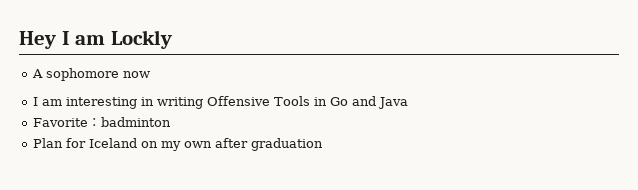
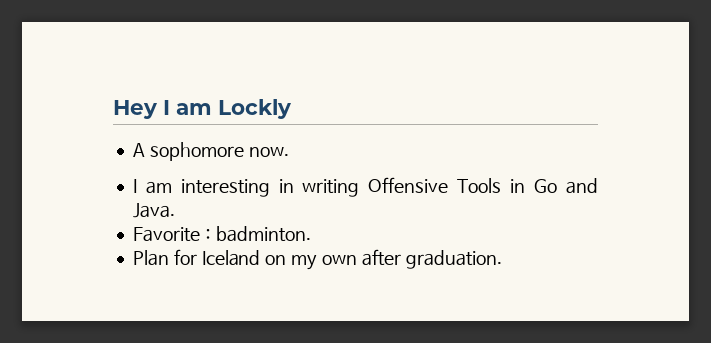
- A sophomore now
+ A sophomore now.
- I am interesting in writing Offensive Tools in Go and Java
+ I am interesting in writing Offensive Tools in Go and Java.
- Favorite：badminton
+ Favorite：badminton.
- Plan for Iceland on my own after graduation
+ Plan for Iceland on my own after graduation.

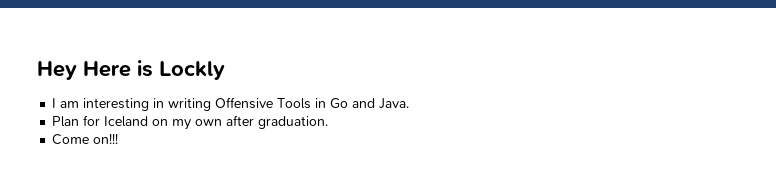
- Hey I am Lockly
+ Hey Here is Lockly
- A sophomore now.
- Favorite：badminton.
+ Come on!!!

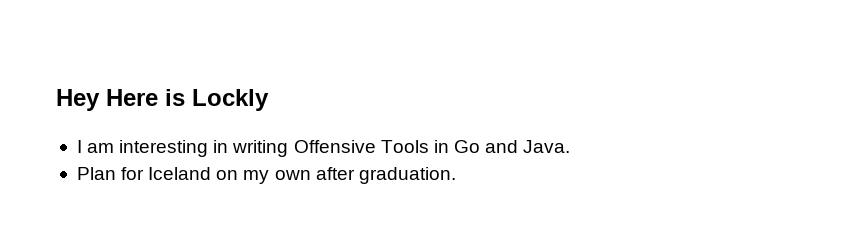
- Come on!!!

